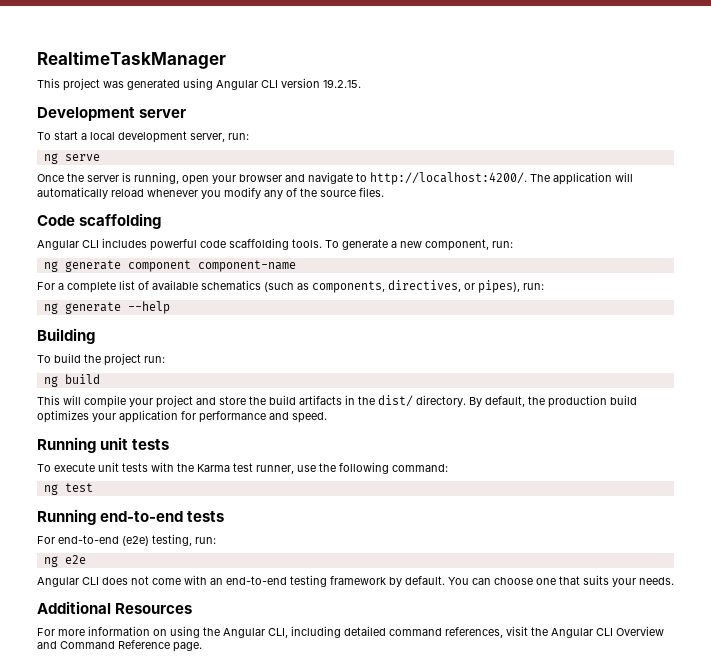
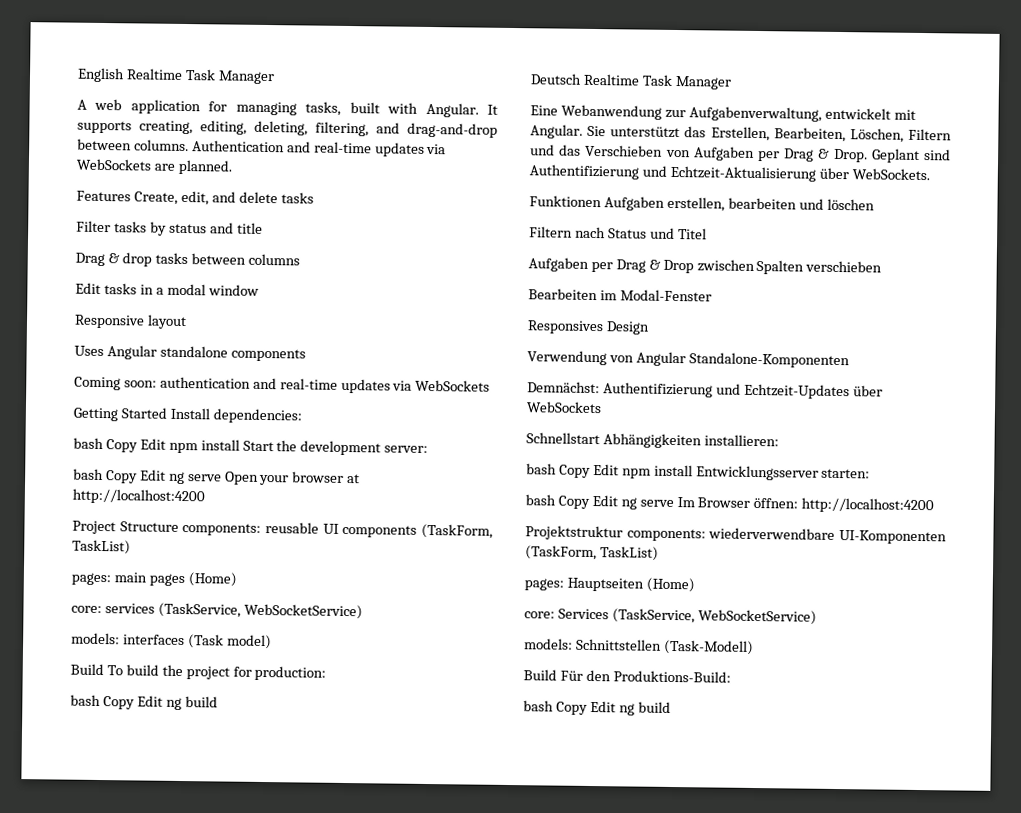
- RealtimeTaskManager
- This project was generated using Angular CLI version 19.2.15.
- Development server
- To start a local development server, run:
- ng serve
- Once the server is running, open your browser and navigate to http://localhost:4200/. The application will automatically reload whenever you modify any of the source files.
- Code scaffolding
- Angular CLI includes powerful code scaffolding tools. To generate a new component, run:
- ng generate component component-name
- For a complete list of available schematics (such as components, directives, or pipes), run:
- ng generate --help
- Building
- To build the project run:
- ng build
- This will compile your project and store the build artifacts in the dist/ directory. By default, the production build optimizes your application for performance and speed.
- Running unit tests
- To execute unit tests with the Karma test runner, use the following command:
- ng test
- Running end-to-end tests
- For end-to-end (e2e) testing, run:
- ng e2e
- Angular CLI does not come with an end-to-end testing framework by default. You can choose one that suits your needs.
- Additional Resources
- For more information on using the Angular CLI, including detailed command references, visit the Angular CLI Overview and Command Reference page.
+ English Realtime Task Manager
+ A web application for managing tasks, built with Angular. It supports creating, editing, deleting, filtering, and drag-and-drop between columns. Authentication and real-time updates via WebSockets are planned.
+ Features Create, edit, and delete tasks
+ Filter tasks by status and title
+ Drag & drop tasks between columns
+ Edit tasks in a modal window
+ Responsive layout
+ Uses Angular standalone components
+ Coming soon: authentication and real-time updates via WebSockets
+ Getting Started Install dependencies:
+ bash Copy Edit npm install Start the development server:
+ bash Copy Edit ng serve Open your browser at http://localhost:4200
+ Project Structure components: reusable UI components (TaskForm, TaskList)
+ pages: main pages (Home)
+ core: services (TaskService, WebSocketService)
+ models: interfaces (Task model)
+ Build To build the project for production:
+ bash Copy Edit ng build
+ Deutsch Realtime Task Manager
+ Eine Webanwendung zur Aufgabenverwaltung, entwickelt mit Angular. Sie unterstützt das Erstellen, Bearbeiten, Löschen, Filtern und das Verschieben von Aufgaben per Drag & Drop. Geplant sind Authentifizierung und Echtzeit-Aktualisierung über WebSockets.
+ Funktionen Aufgaben erstellen, bearbeiten und löschen
+ Filtern nach Status und Titel
+ Aufgaben per Drag & Drop zwischen Spalten verschieben
+ Bearbeiten im Modal-Fenster
+ Responsives Design
+ Verwendung von Angular Standalone-Komponenten
+ Demnächst: Authentifizierung und Echtzeit-Updates über WebSockets
+ Schnellstart Abhängigkeiten installieren:
+ bash Copy Edit npm install Entwicklungsserver starten:
+ bash Copy Edit ng serve Im Browser öffnen: http://localhost:4200
+ Projektstruktur components: wiederverwendbare UI-Komponenten (TaskForm, TaskList)
+ pages: Hauptseiten (Home)
+ core: Services (TaskService, WebSocketService)
+ models: Schnittstellen (Task-Modell)
+ Build Für den Produktions-Build:
+ bash Copy Edit ng build

